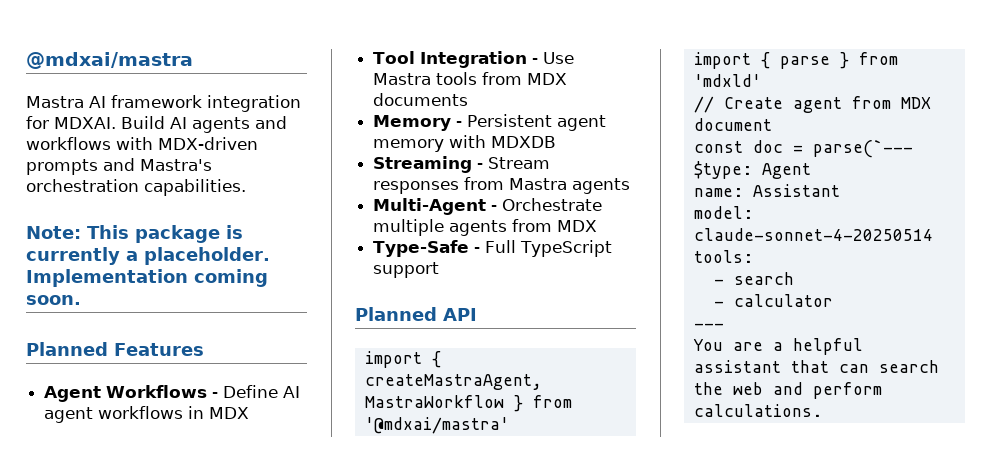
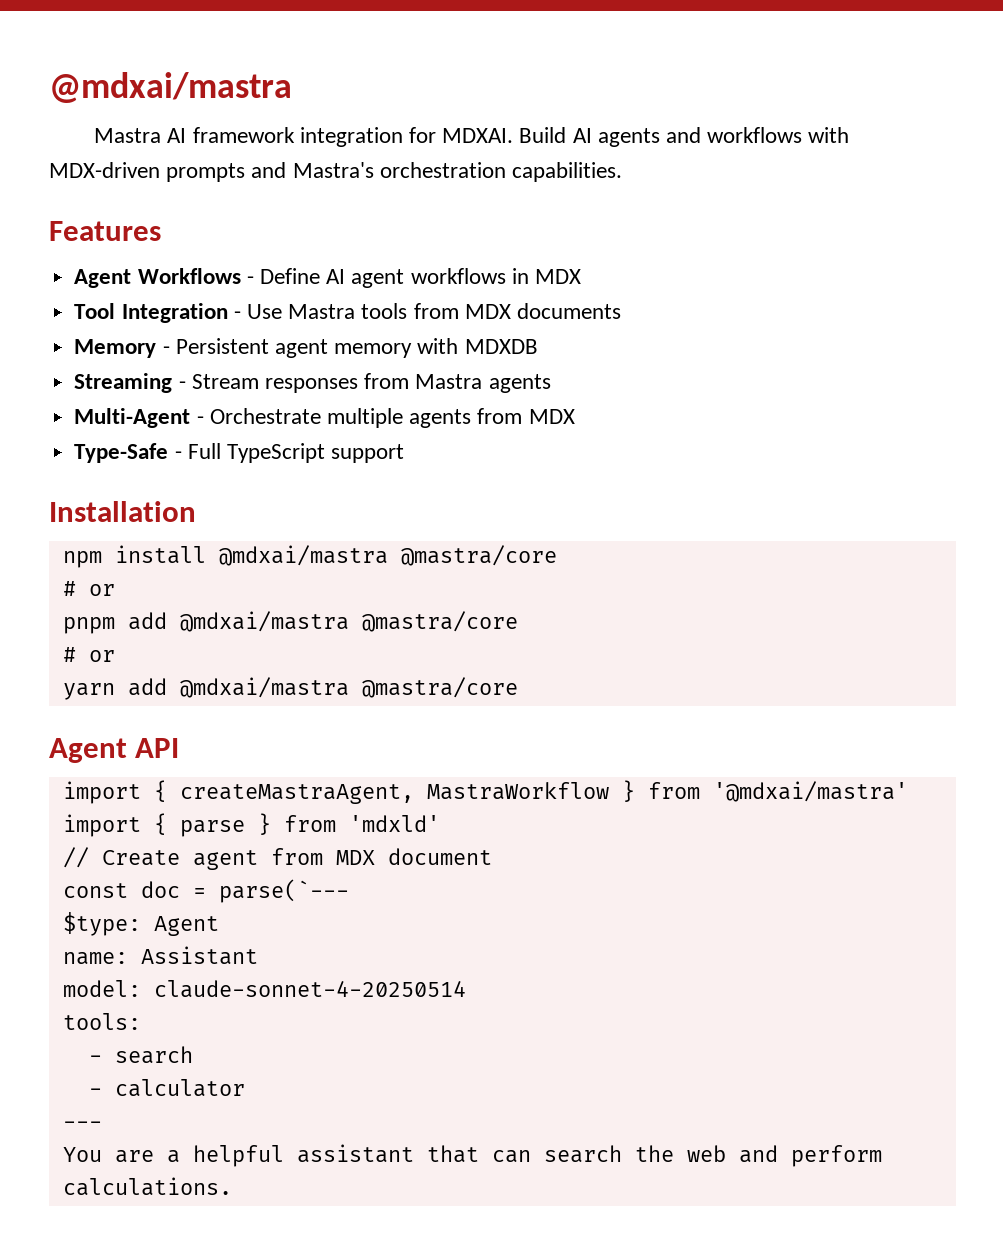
- Note: This package is currently a placeholder. Implementation coming soon.
- Planned Features
+ Features
- Planned API
+ Installation
+ npm install @mdxai/mastra @mastra/core
+ # or
+ pnpm add @mdxai/mastra @mastra/core
+ # or
+ yarn add @mdxai/mastra @mastra/core
+ Agent API

